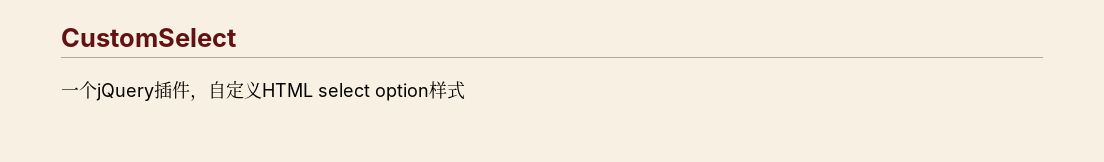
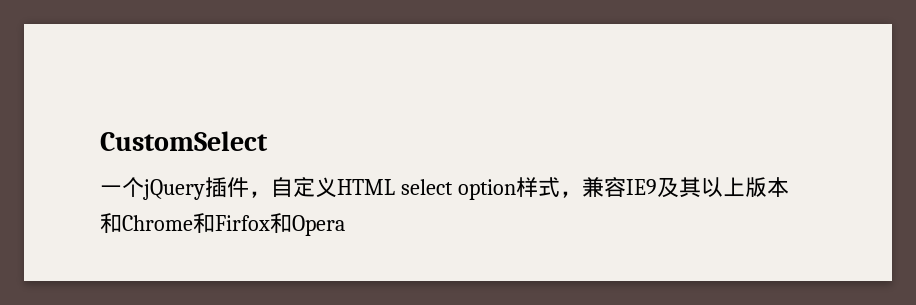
- 一个jQuery插件，自定义HTML select option样式
+ 一个jQuery插件，自定义HTML select option样式，兼容IE9及其以上版本和Chrome和Firfox和Opera

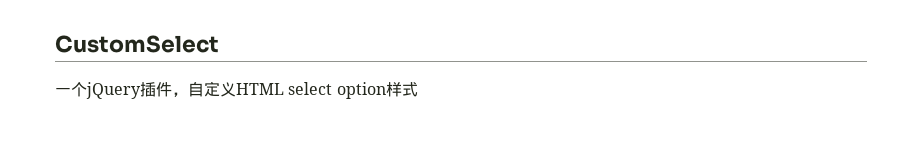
- 一个jQuery插件，自定义HTML select option样式，兼容IE9及其以上版本和Chrome和Firfox和Opera
+ 一个jQuery插件，自定义HTML select option样式

